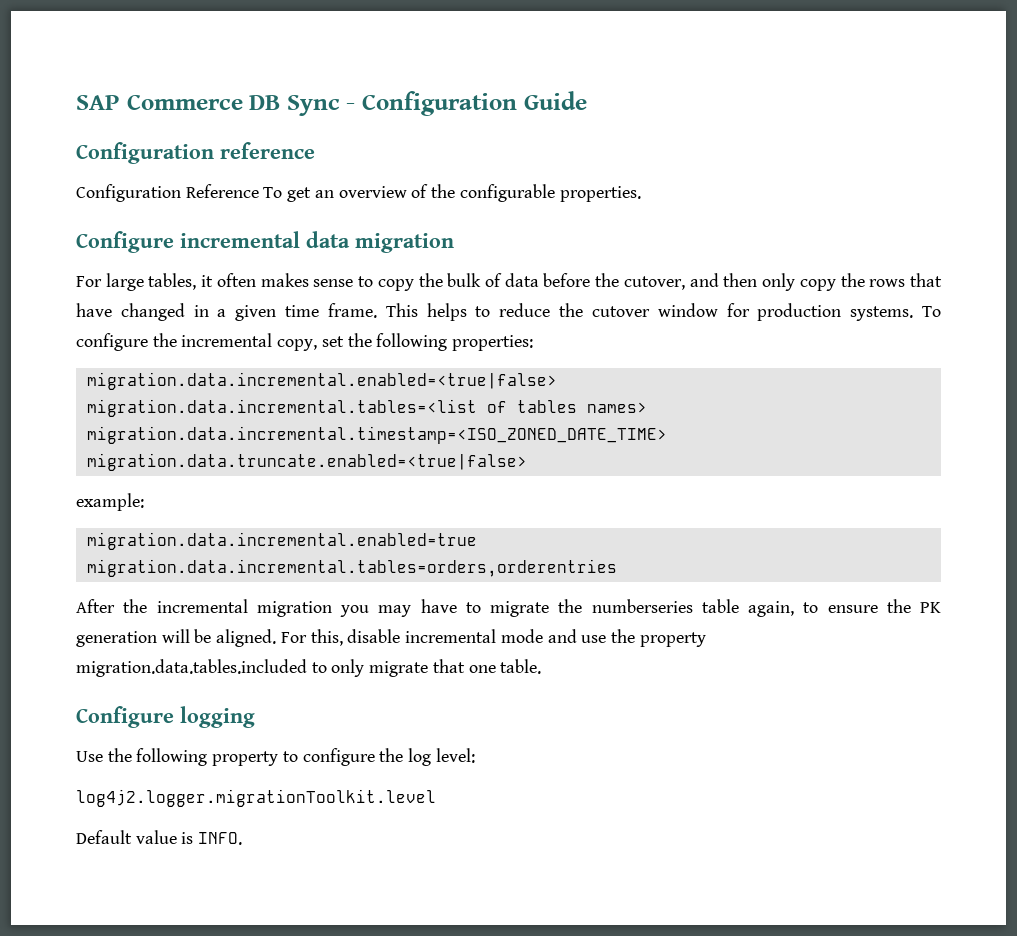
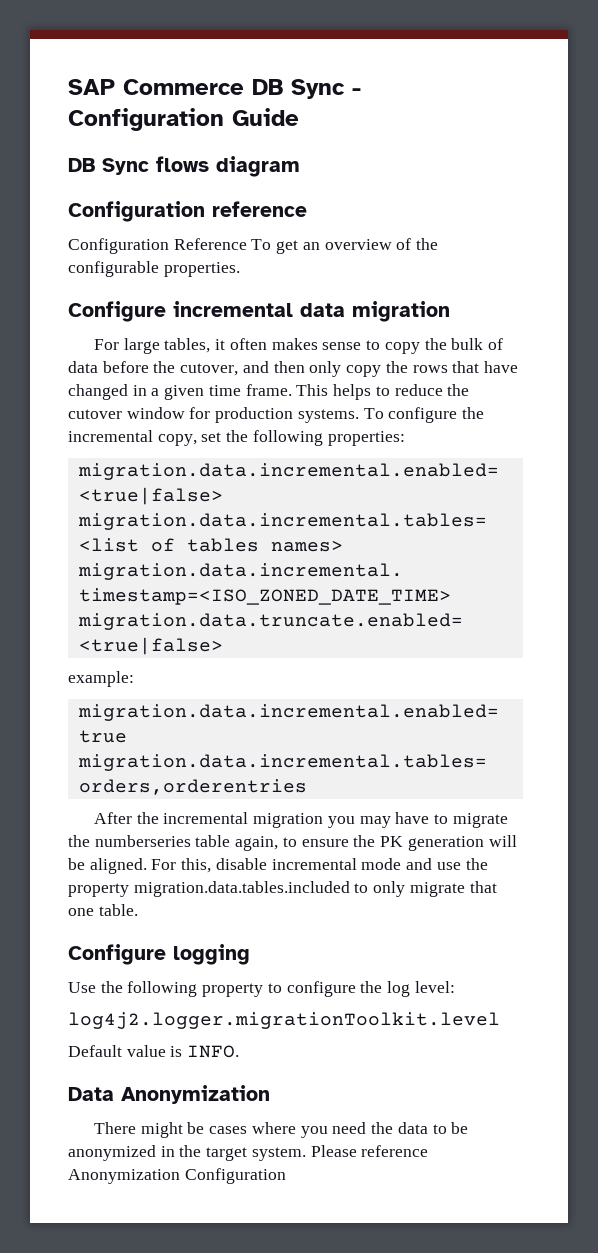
+ DB Sync flows diagram
+ Data Anonymization
+ There might be cases where you need the data to be anonymized in the target system. Please reference Anonymization Configuration

